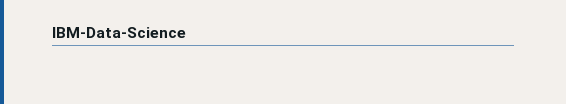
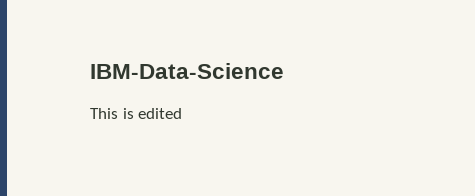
+ This is edited

